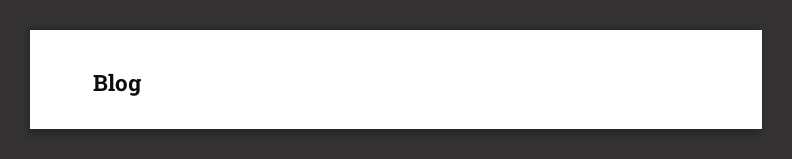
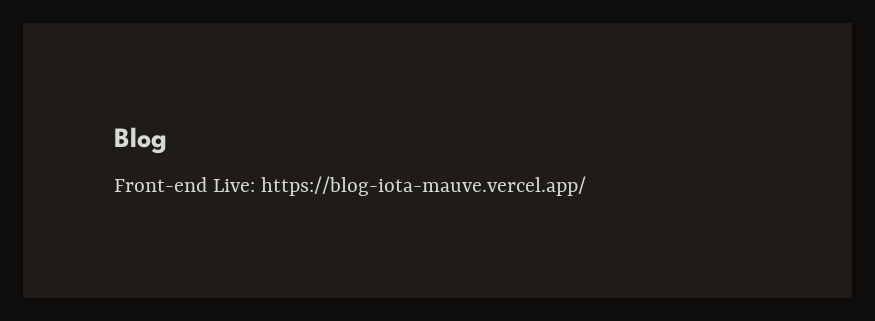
+ Front-end Live: https://blog-iota-mauve.vercel.app/

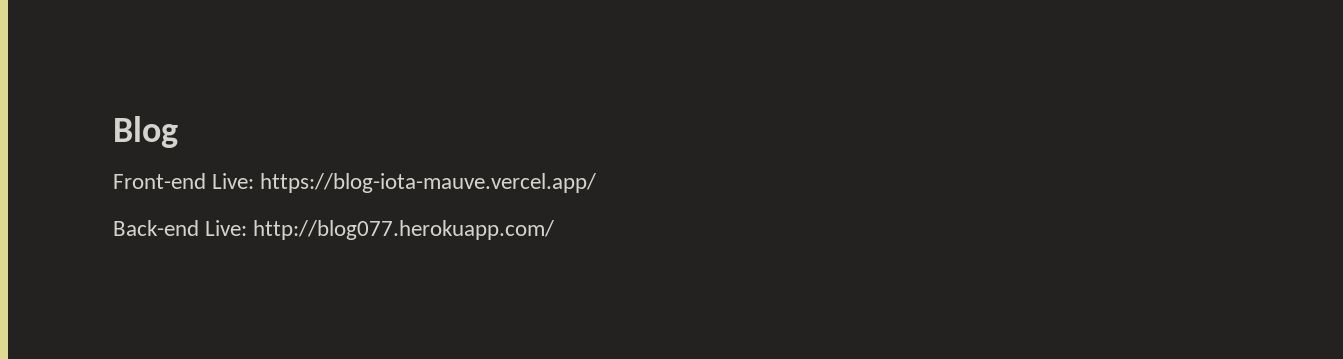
+ Back-end Live: http://blog077.herokuapp.com/

